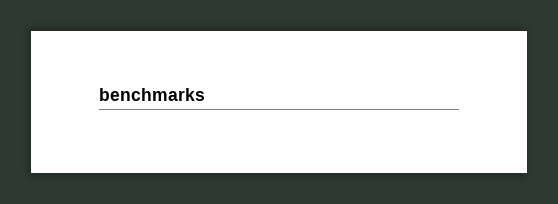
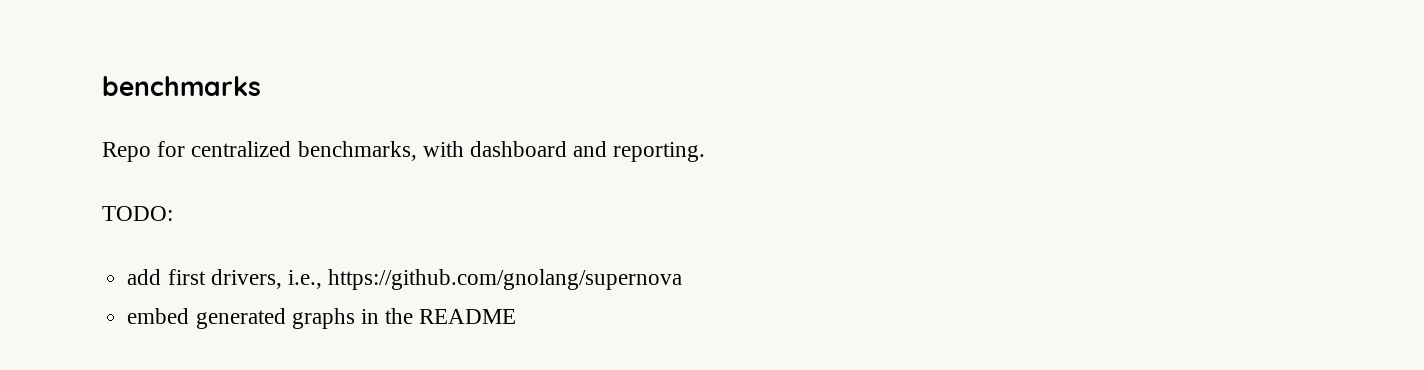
+ Repo for centralized benchmarks, with dashboard and reporting.
+ TODO:
+ add first drivers, i.e., https://github.com/gnolang/supernova
+ embed generated graphs in the README

